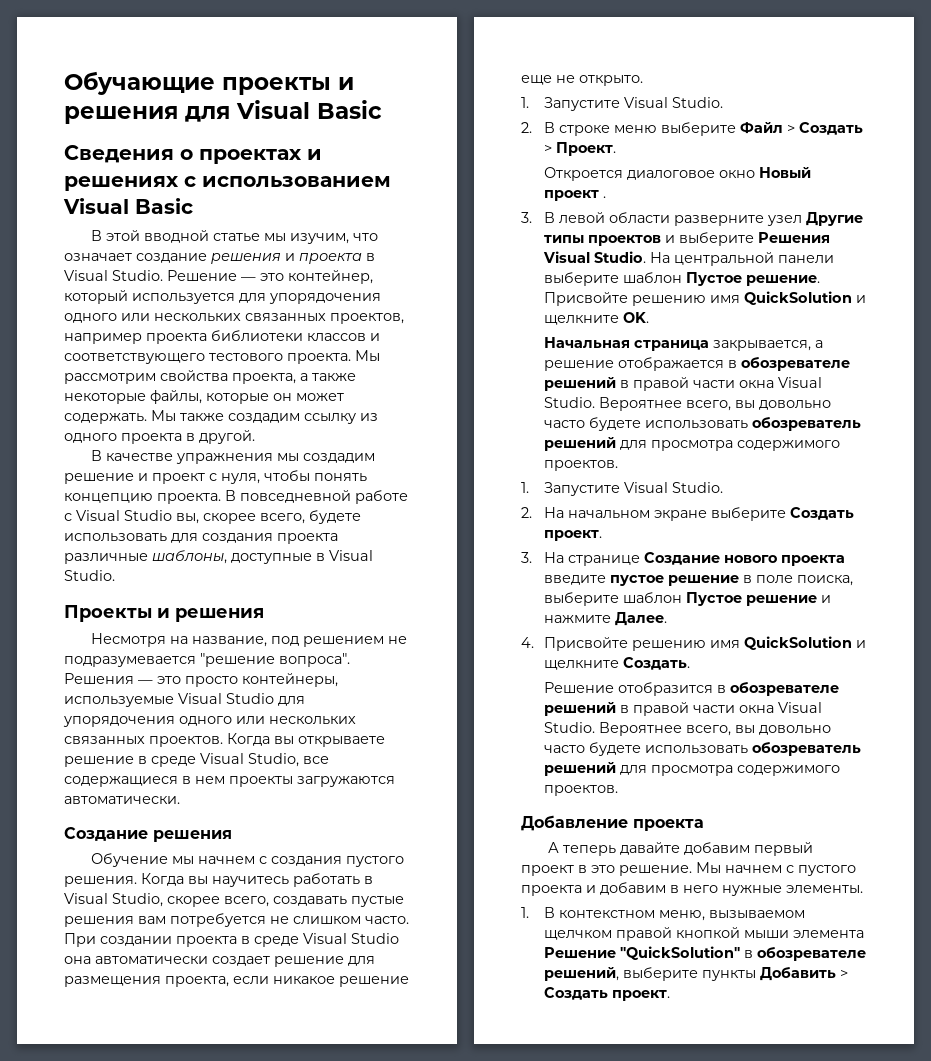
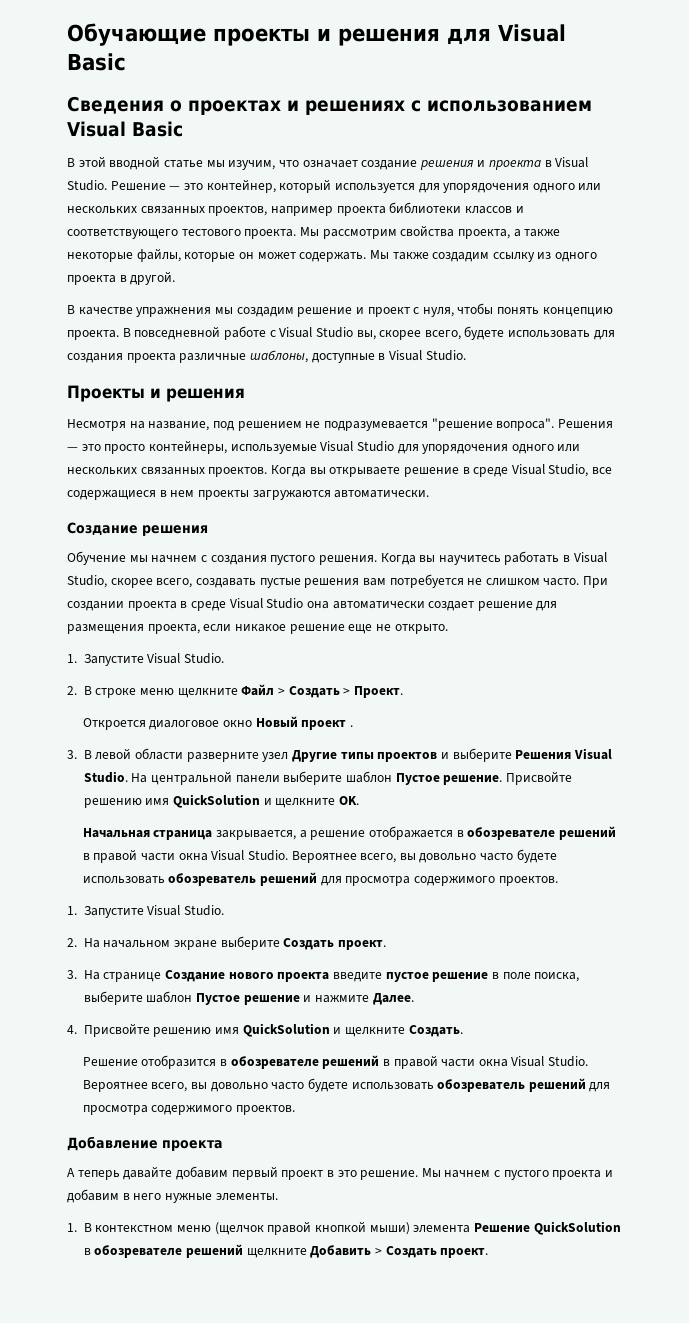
- 2. В строке меню выберите Файл > Создать > Проект.
+ 2. В строке меню щелкните Файл > Создать > Проект.
- 1. В контекстном меню, вызываемом щелчком правой кнопкой мыши элемента Решение "QuickSolution" в обозревателе решений, выберите пункты Добавить > Создать проект.
+ 1. В контекстном меню (щелчок правой кнопкой мыши) элемента Решение QuickSolution в обозревателе решений щелкните Добавить > Создать проект.

